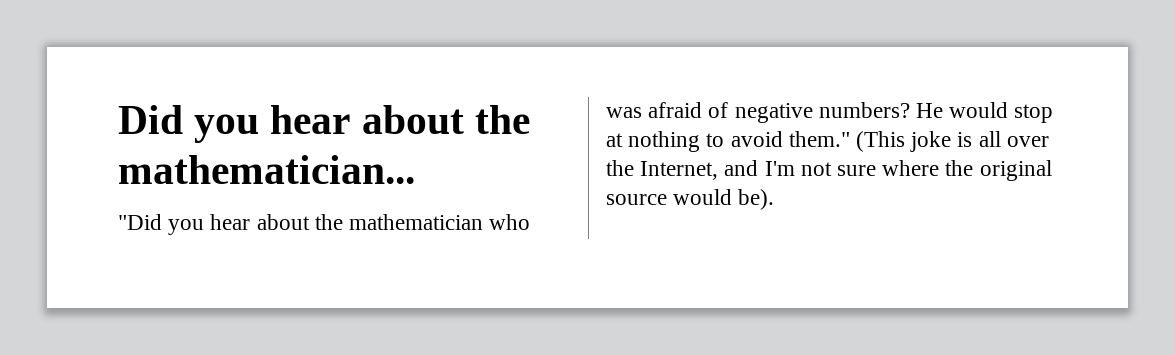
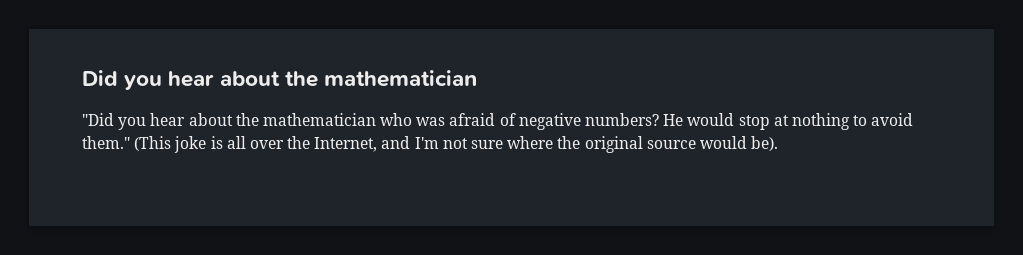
- Did you hear about the mathematician...
+ Did you hear about the mathematician

